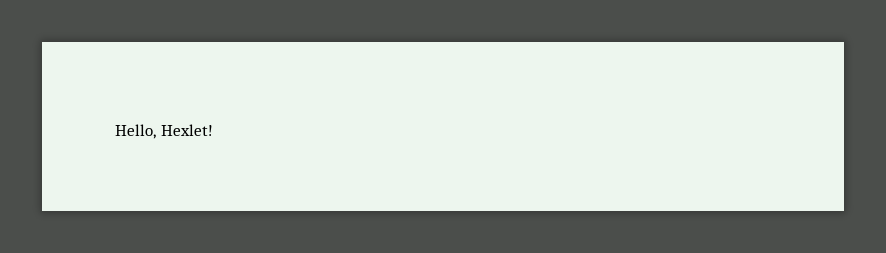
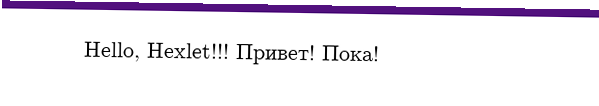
- Hello, Hexlet!
+ Hello, Hexlet!!! Привет! Пока!

